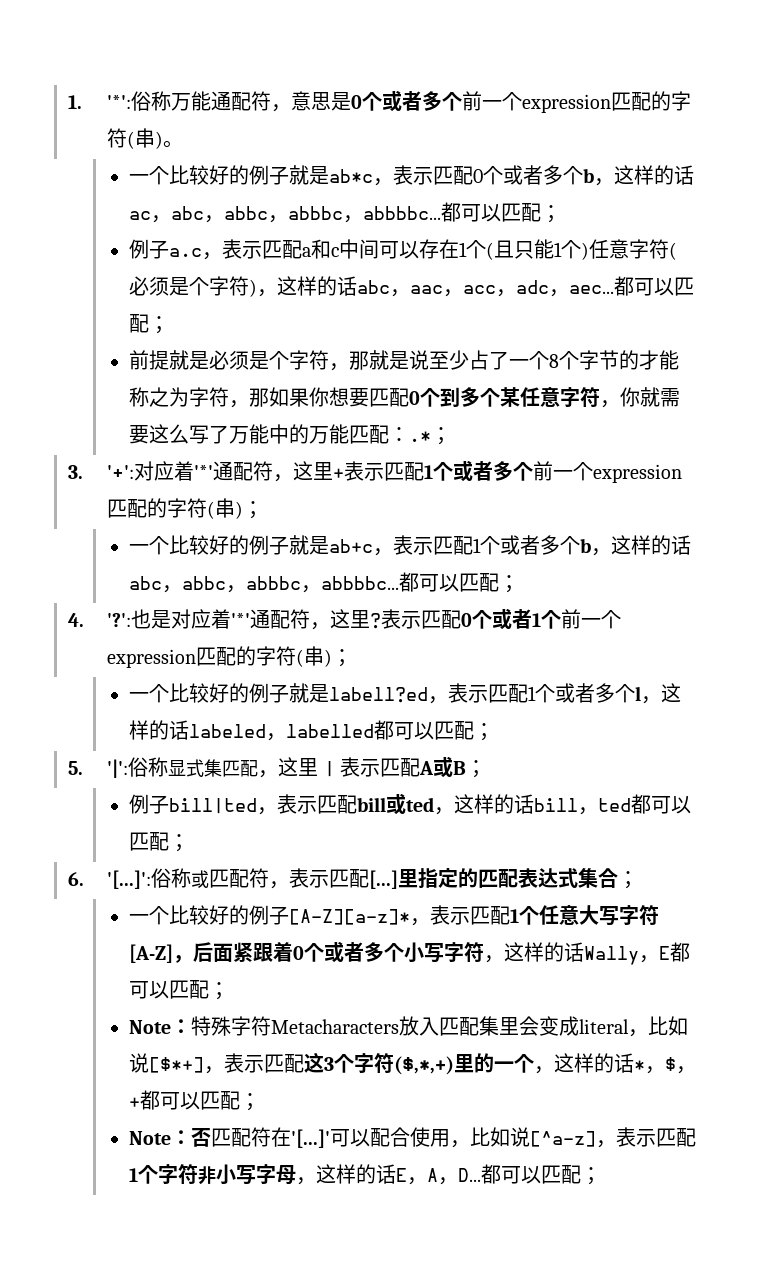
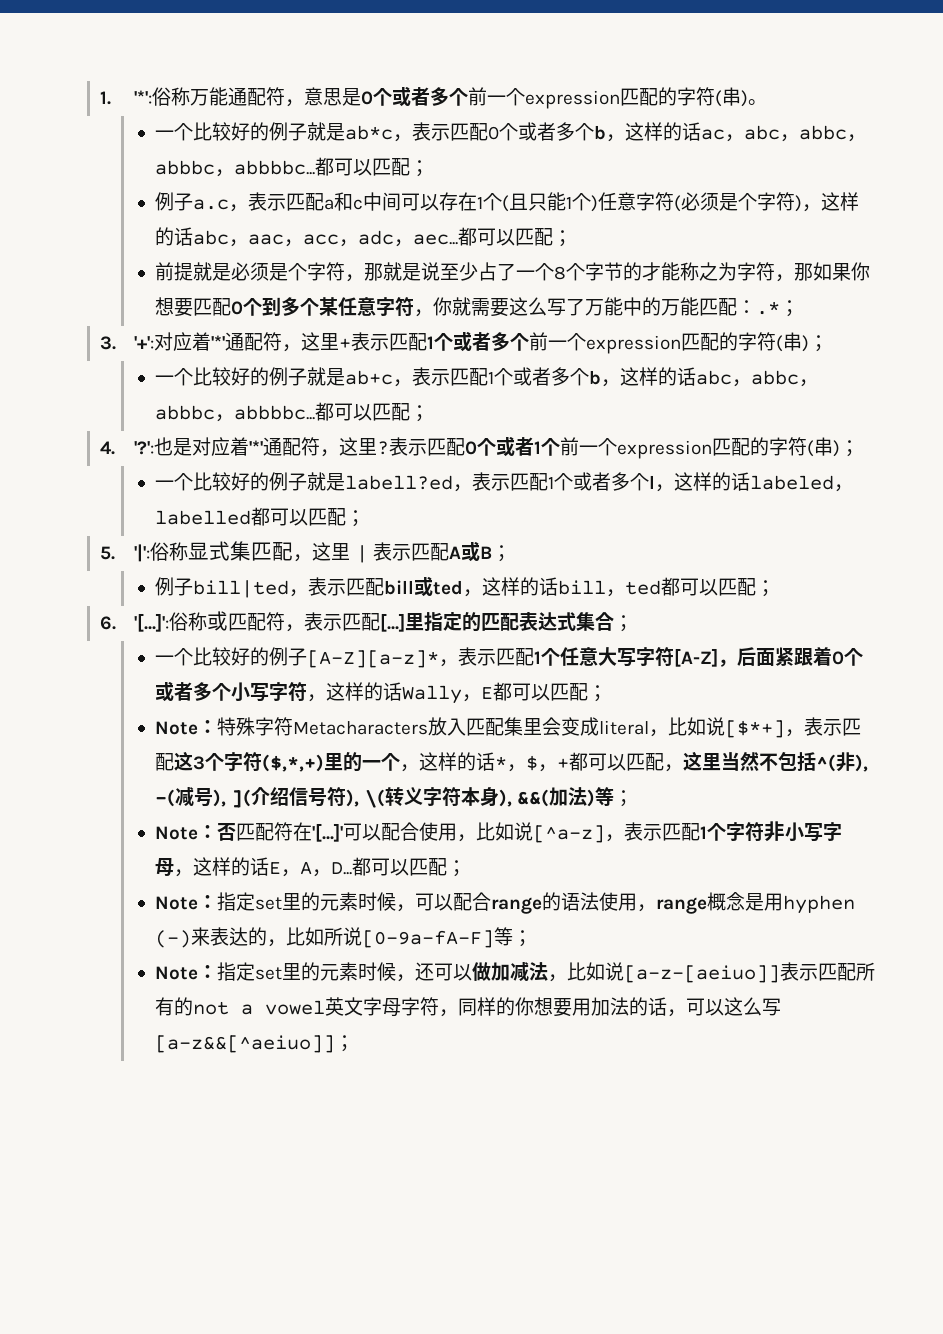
- Note：特殊字符Metacharacters放入匹配集里会变成literal，比如说[$*+]，表示匹配这3个字符($,*,+)里的一个，这样的话*，$，+都可以匹配；
+ Note：特殊字符Metacharacters放入匹配集里会变成literal，比如说[$*+]，表示匹配这3个字符($,*,+)里的一个，这样的话*，$，+都可以匹配，这里当然不包括^(非), -(减号), ](介绍信号符), \(转义字符本身), &&(加法)等；
+ Note：指定set里的元素时候，可以配合range的语法使用，range概念是用hyphen (–)来表达的，比如所说[0-9a-fA-F]等；
+ Note：指定set里的元素时候，还可以做加减法，比如说[a-z-[aeiuo]]表示匹配所有的not a vowel英文字母字符，同样的你想要用加法的话，可以这么写[a-z&&[^aeiuo]]；

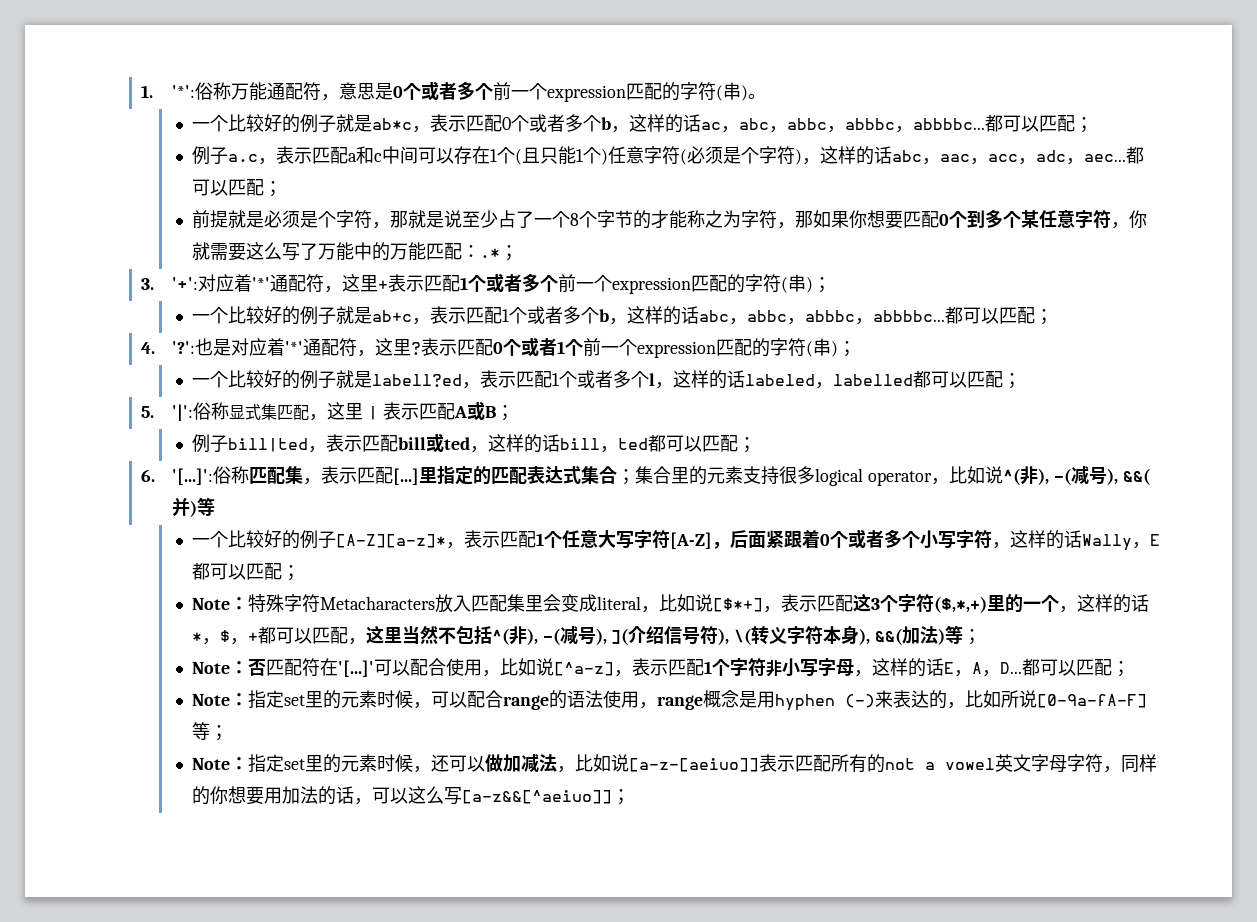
- 6. '[...]':俗称或匹配符，表示匹配[...]
+ 6. '[...]':俗称匹配集，表示匹配[...]
- 里指定的匹配表达式集合；
+ 里指定的匹配表达式集合；集合里的元素支持很多logical operator，比如说^(非), -(减号), &&(并)等

